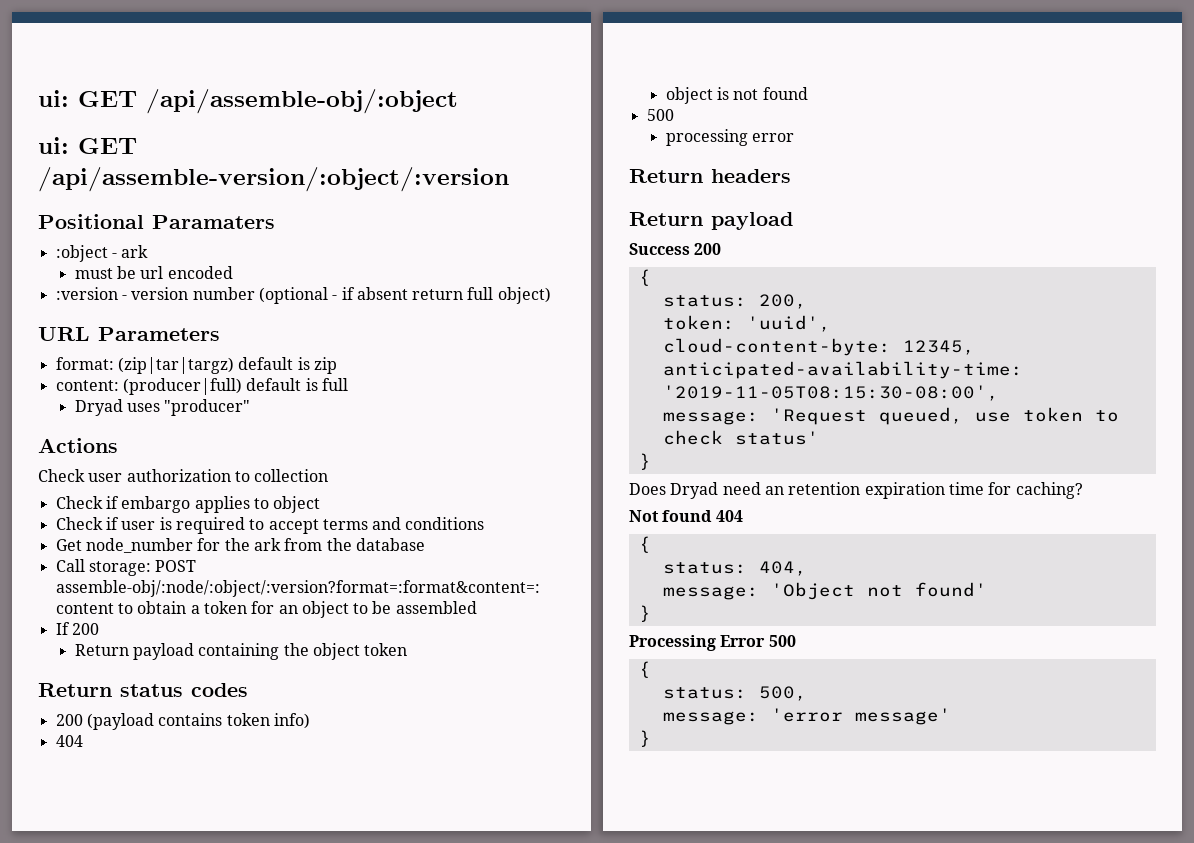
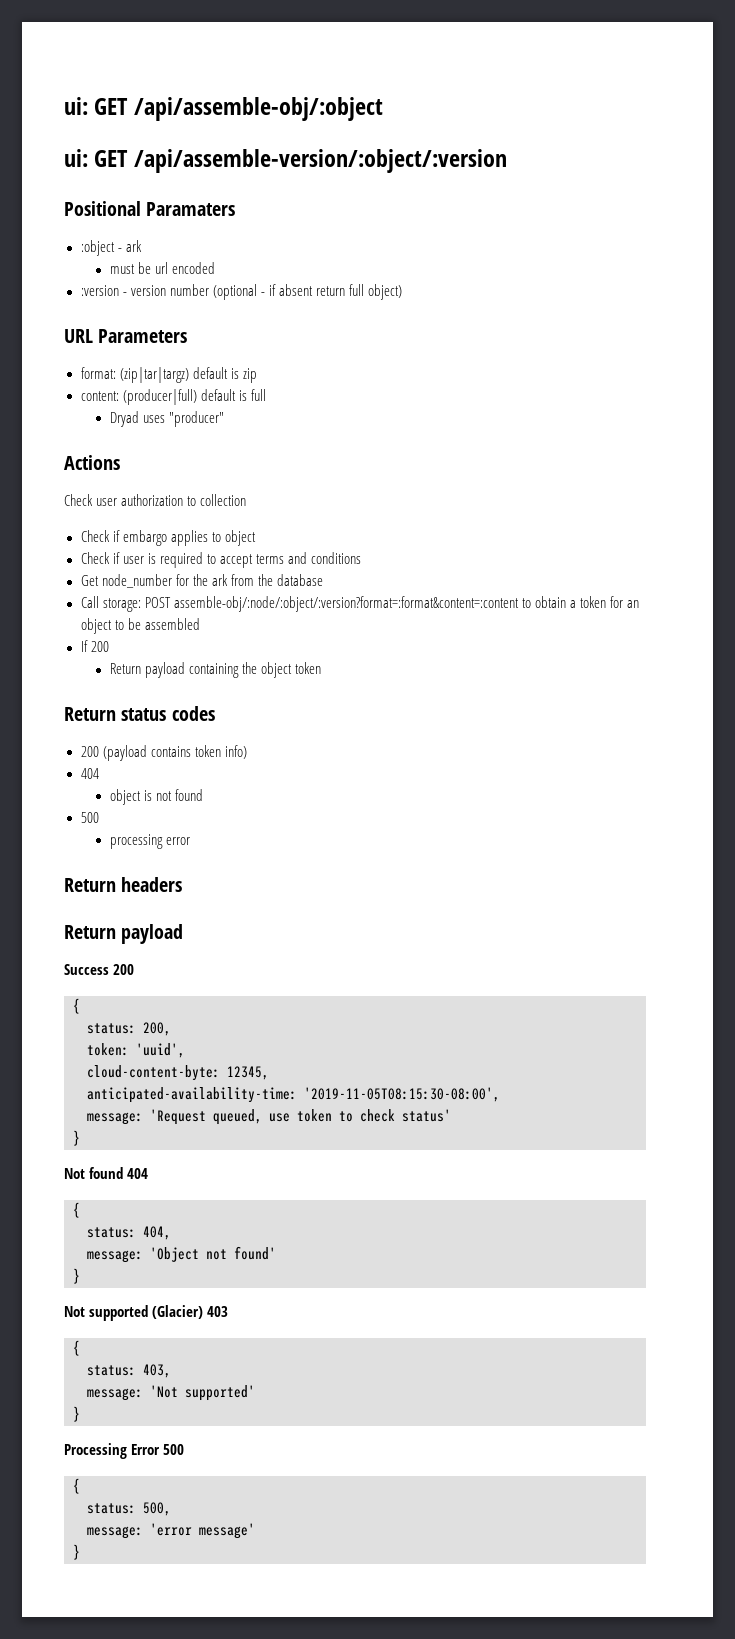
- Does Dryad need an retention expiration time for caching?
+ Not supported (Glacier) 403
+ {
+ status: 403,
+ message: 'Not supported'
+ }

